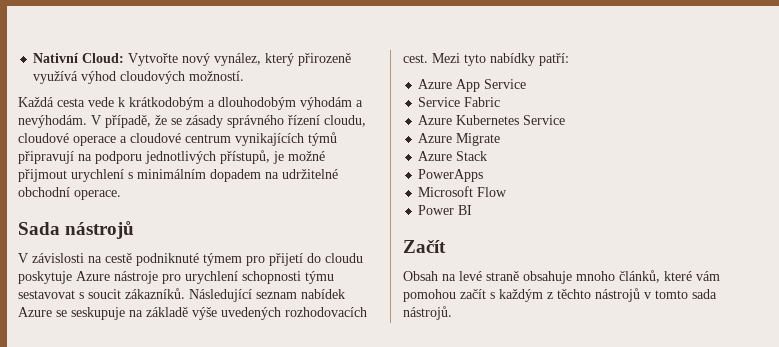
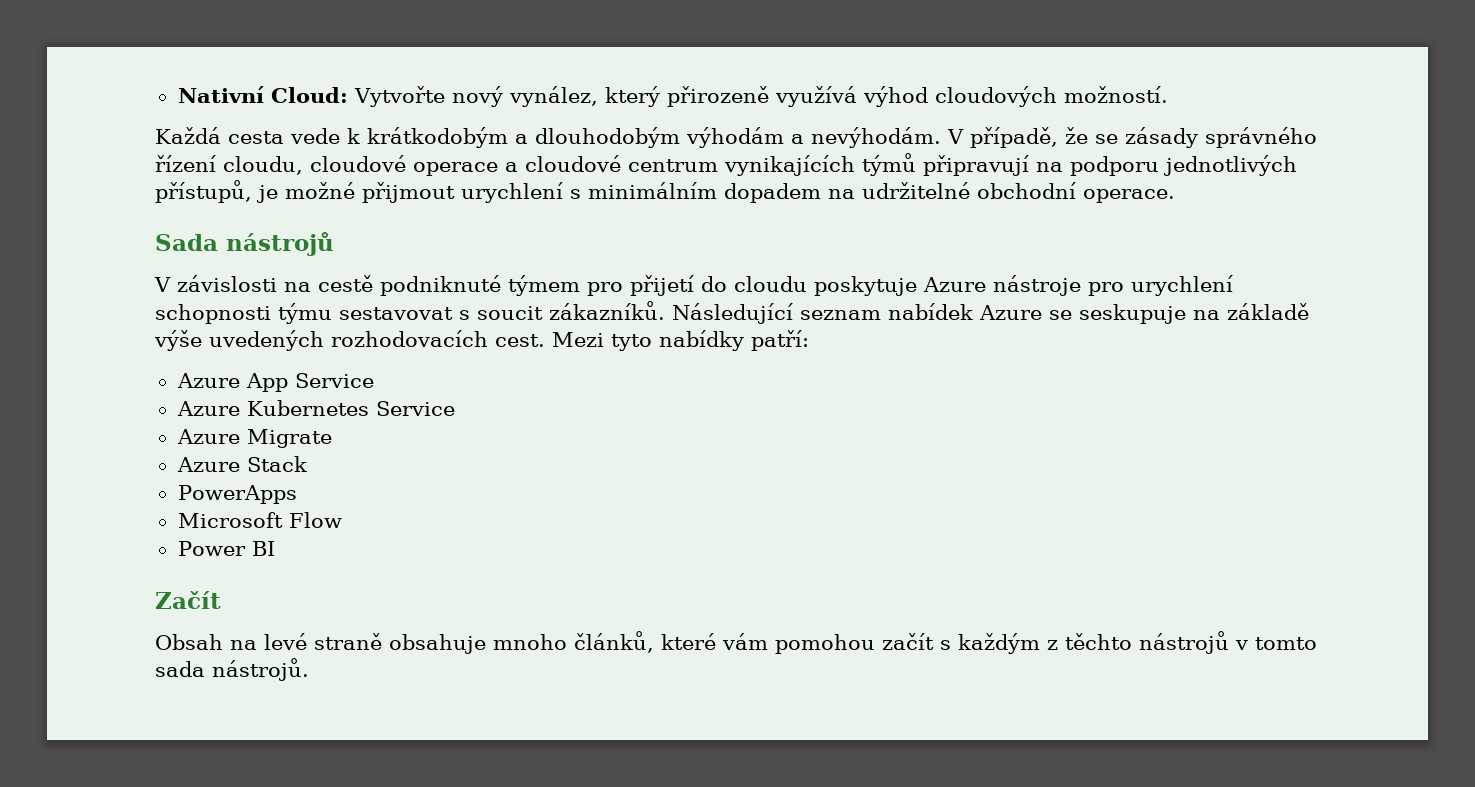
- Service Fabric

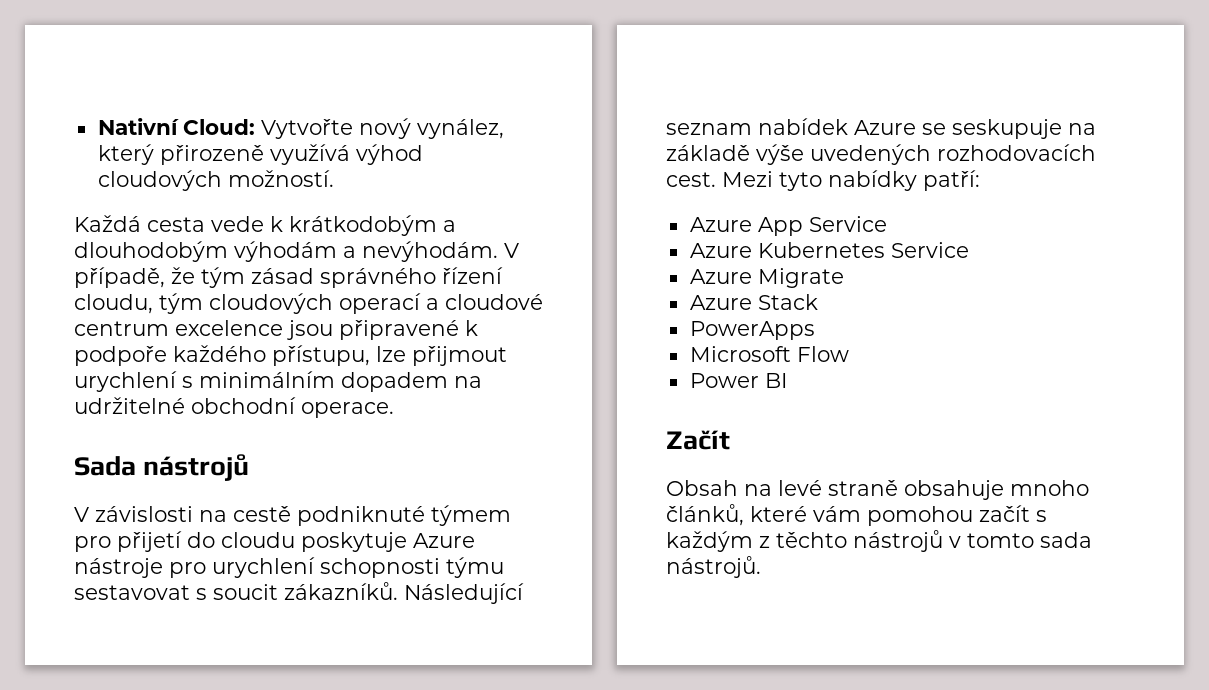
- V případě, že se zásady správného řízení cloudu, cloudové operace a cloudové centrum vynikajících týmů připravují na podporu jednotlivých přístupů, je možné přijmout urychlení s minimálním dopadem na udržitelné obchodní operace.
+ V případě, že tým zásad správného řízení cloudu, tým cloudových operací a cloudové centrum excelence jsou připravené k podpoře každého přístupu, lze přijmout urychlení s minimálním dopadem na udržitelné obchodní operace.

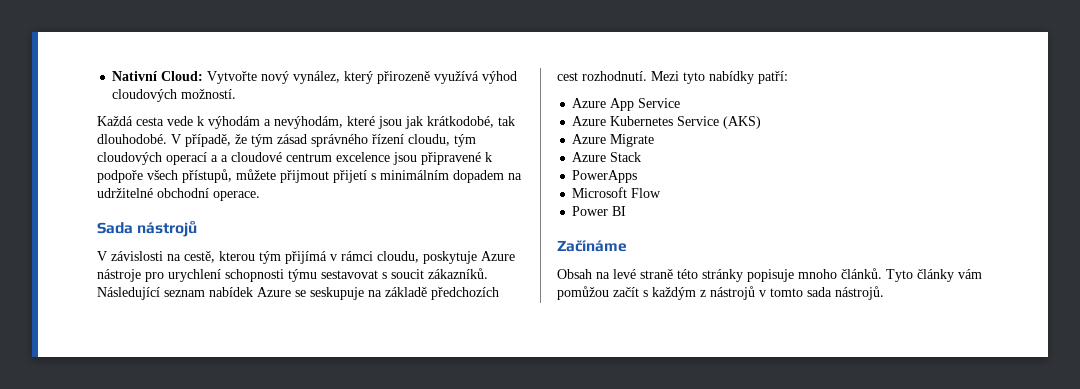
- Každá cesta vede k krátkodobým a dlouhodobým výhodám a nevýhodám.
+ Každá cesta vede k výhodám a nevýhodám, které jsou jak krátkodobé, tak dlouhodobé.
- V případě, že tým zásad správného řízení cloudu, tým cloudových operací a cloudové centrum excelence jsou připravené k podpoře každého přístupu, lze přijmout urychlení s minimálním dopadem na udržitelné obchodní operace.
+ V případě, že tým zásad správného řízení cloudu, tým cloudových operací a a cloudové centrum excelence jsou připravené k podpoře všech přístupů, můžete přijmout přijetí s minimálním dopadem na udržitelné obchodní operace.
- V závislosti na cestě podniknuté týmem pro přijetí do cloudu poskytuje Azure nástroje pro urychlení schopnosti týmu sestavovat s soucit zákazníků.
+ V závislosti na cestě, kterou tým přijímá v rámci cloudu, poskytuje Azure nástroje pro urychlení schopnosti týmu sestavovat s soucit zákazníků.
- Následující seznam nabídek Azure se seskupuje na základě výše uvedených rozhodovacích cest.
+ Následující seznam nabídek Azure se seskupuje na základě předchozích cest rozhodnutí.
- Azure Kubernetes Service
+ Azure Kubernetes Service (AKS)
- Začít
+ Začínáme
- Obsah na levé straně obsahuje mnoho článků, které vám pomohou začít s každým z těchto nástrojů v tomto sada nástrojů.
+ Obsah na levé straně této stránky popisuje mnoho článků. Tyto články vám pomůžou začít s každým z nástrojů v tomto sada nástrojů.

